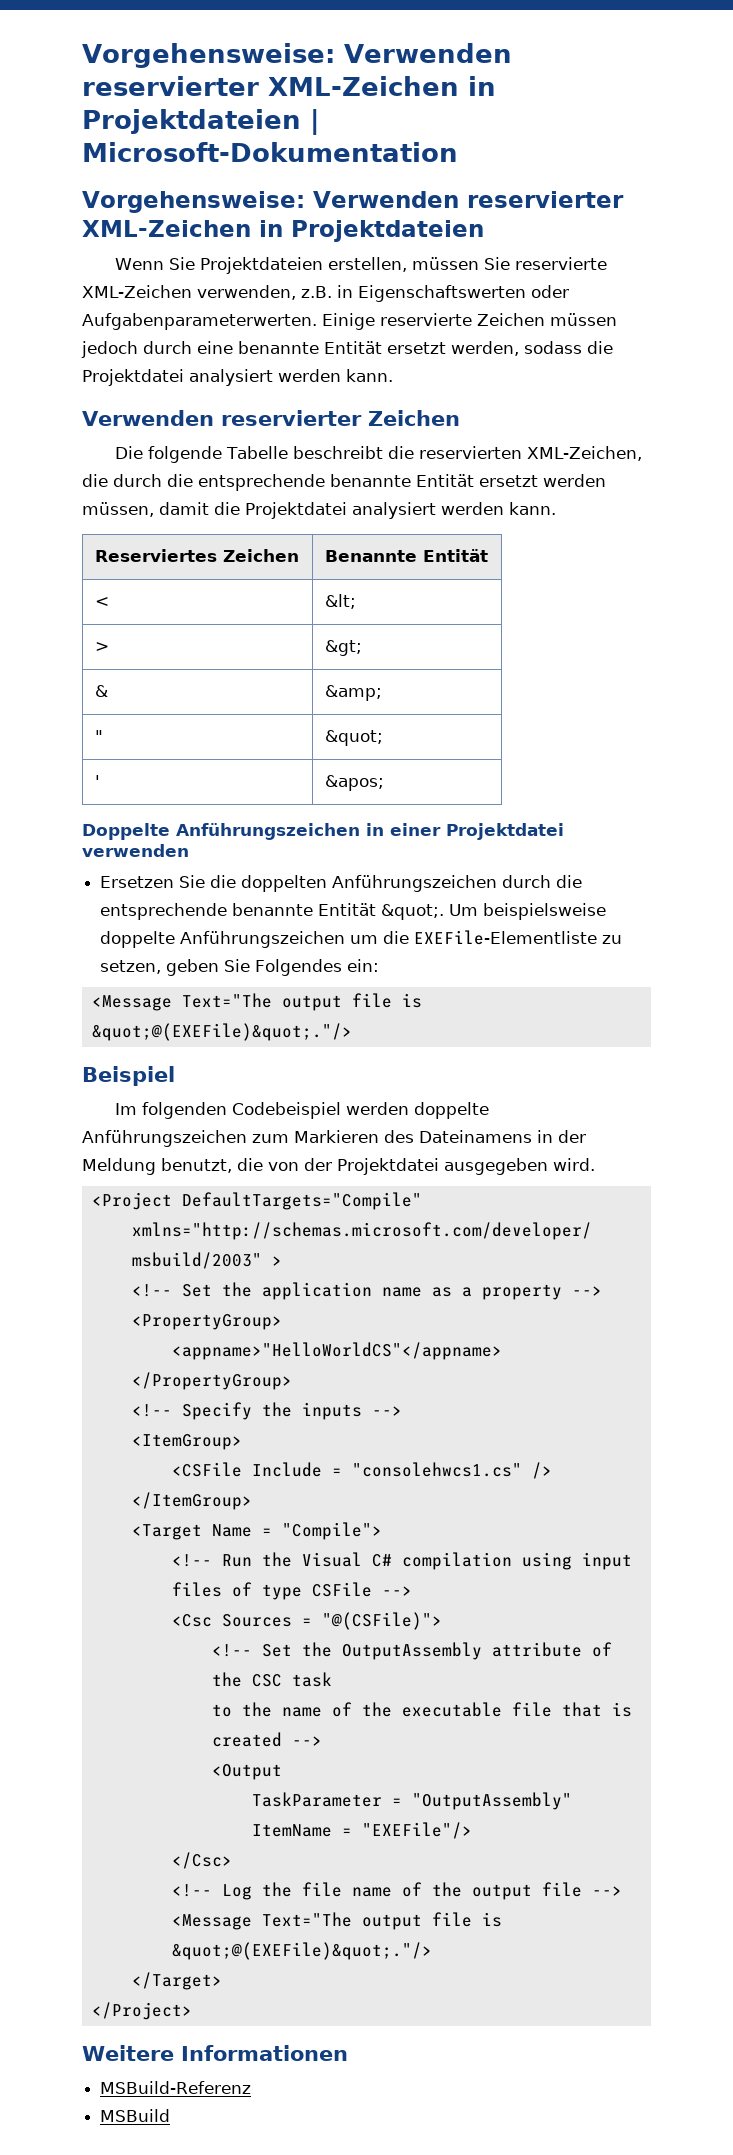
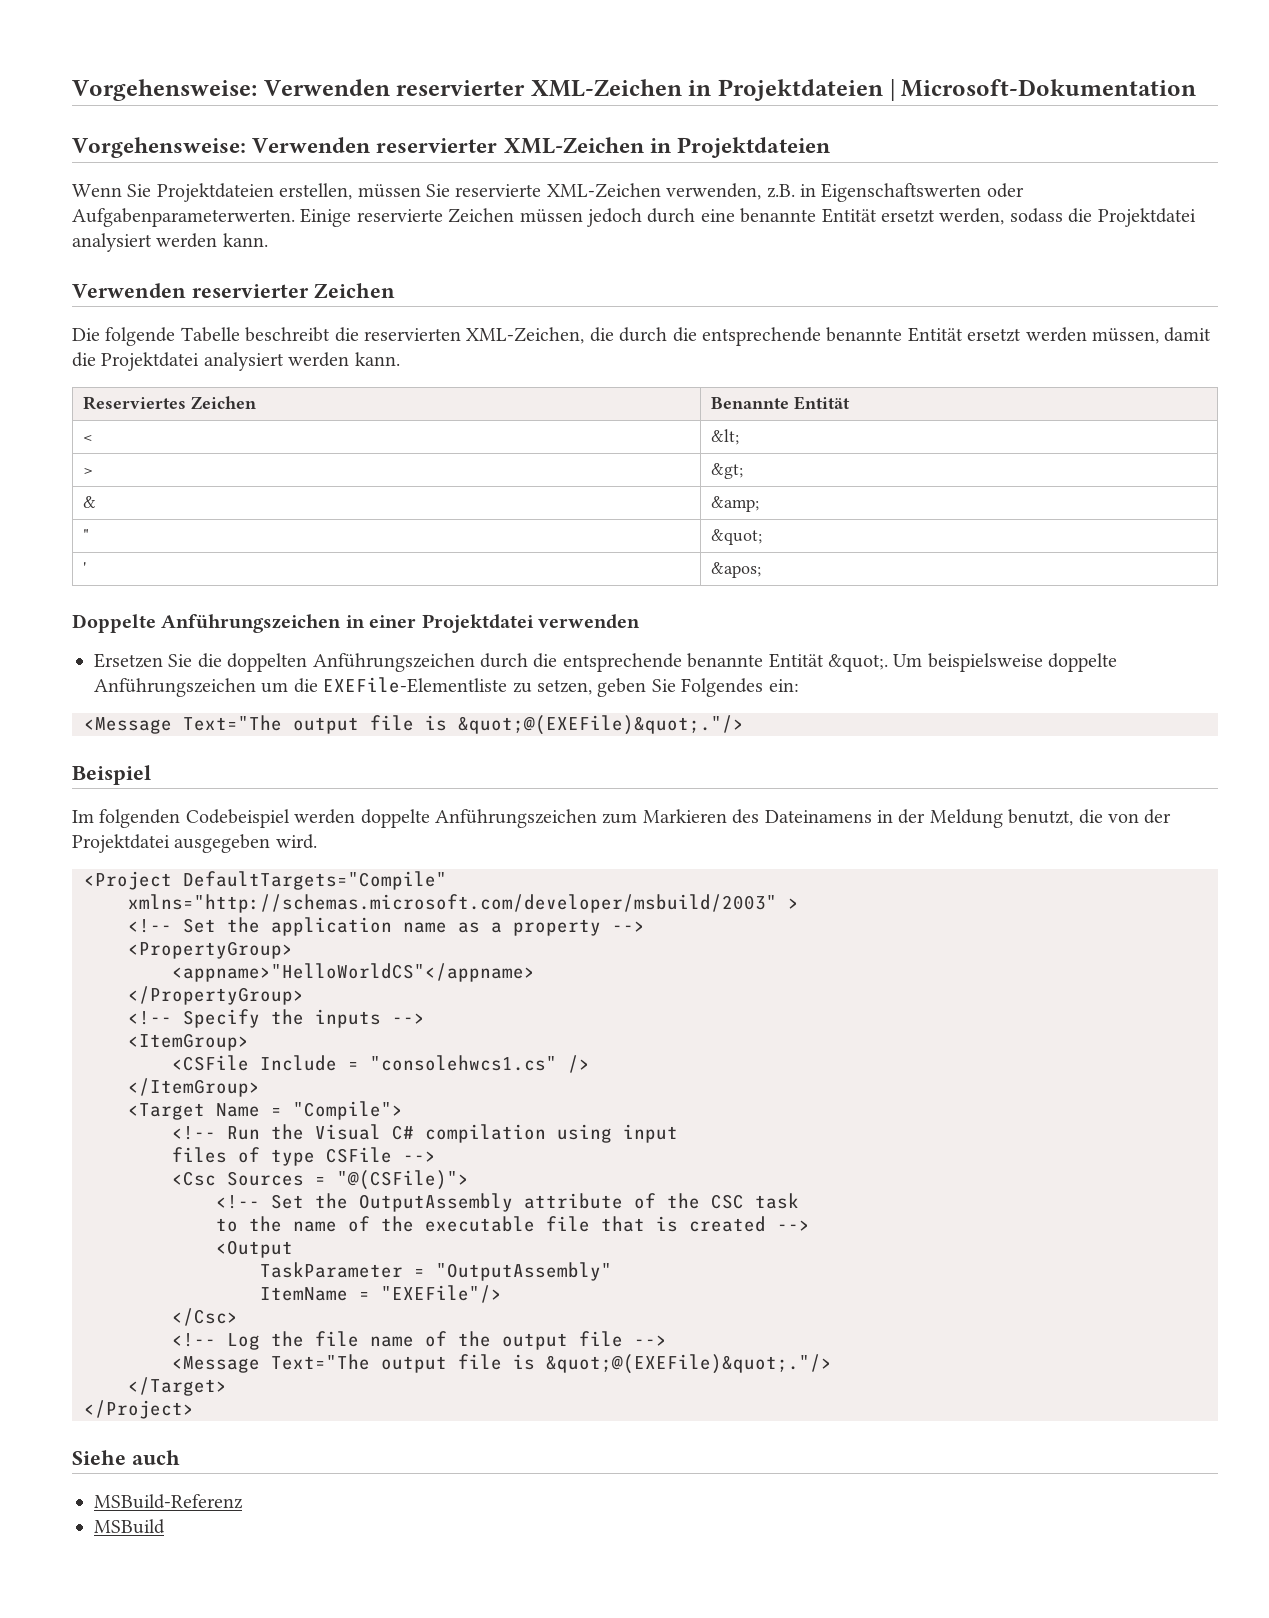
- Weitere Informationen
+ Siehe auch

